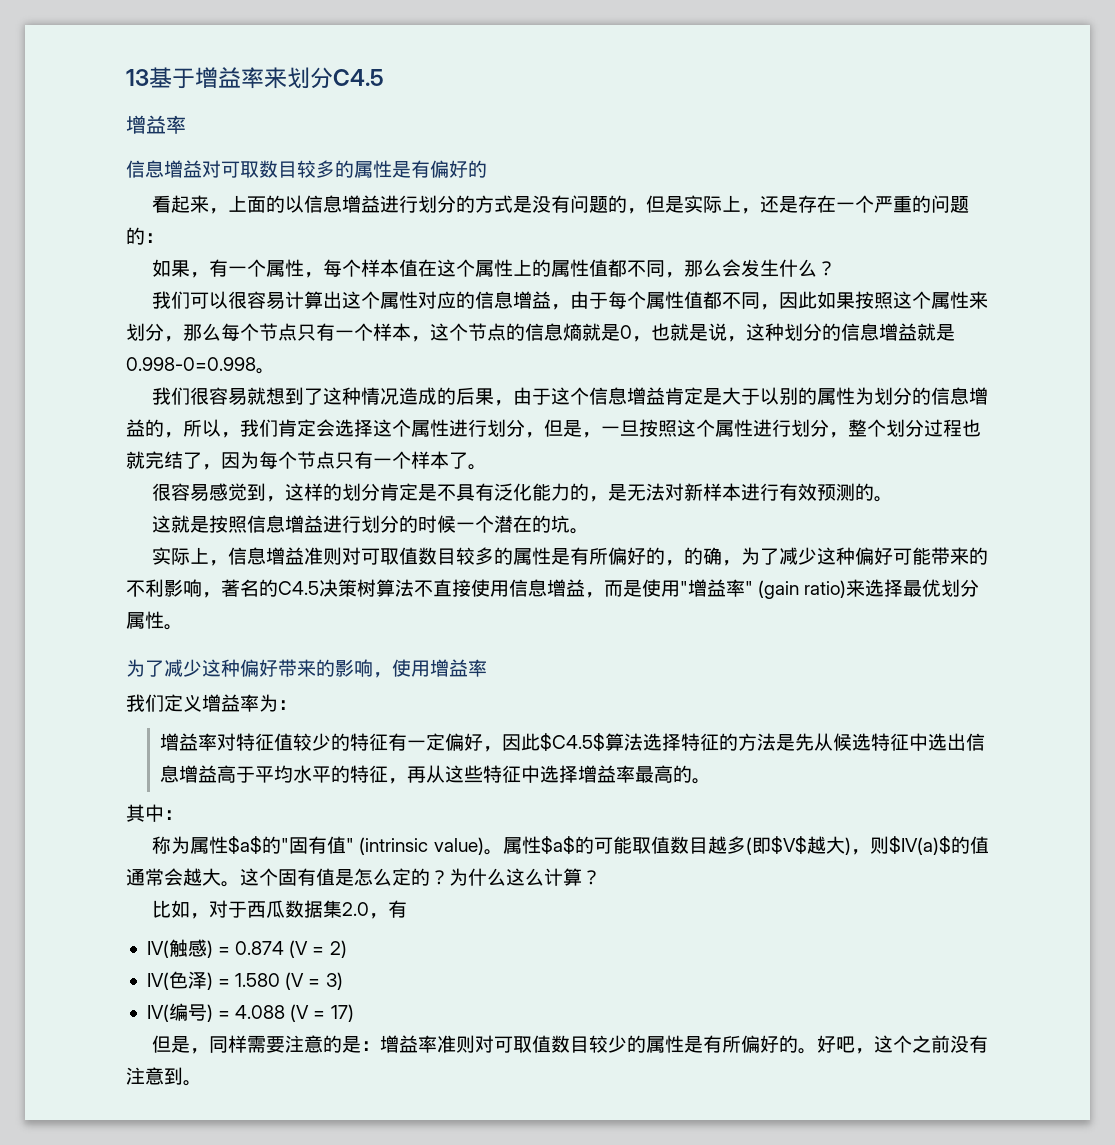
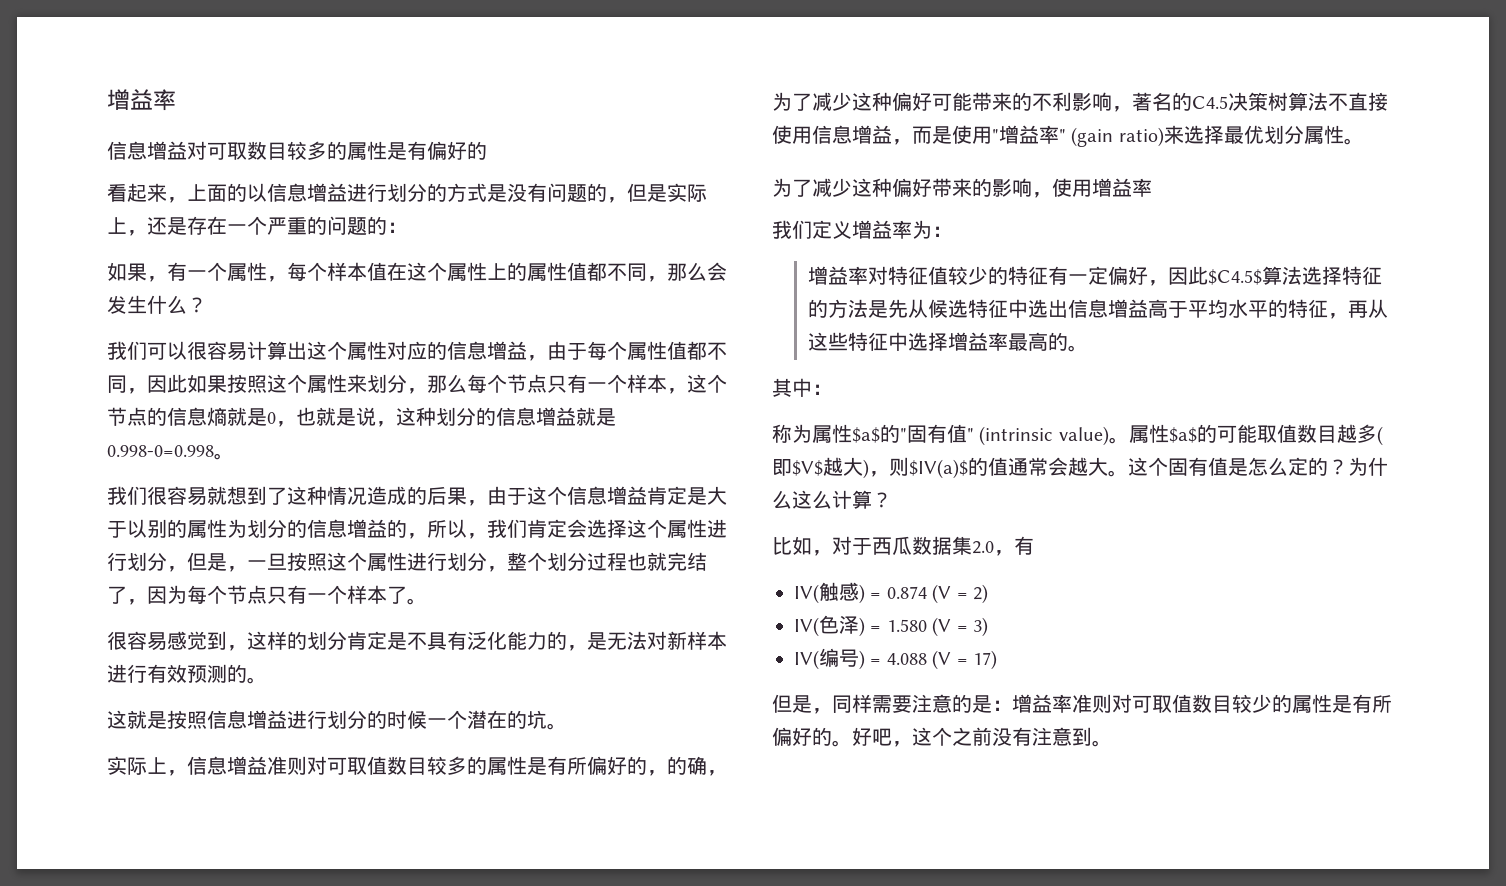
- 13基于增益率来划分C4.5

